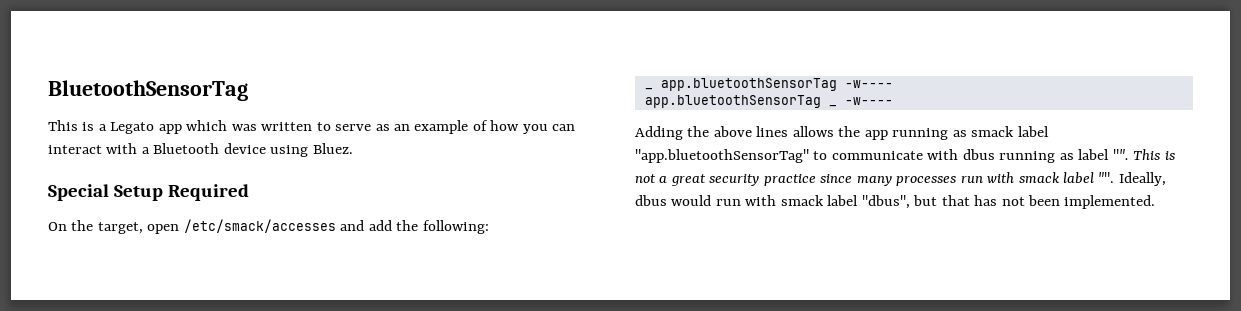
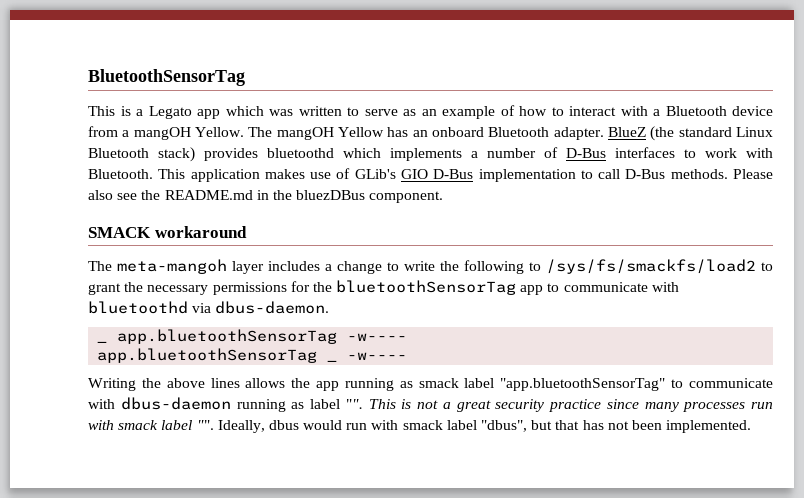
- This is a Legato app which was written to serve as an example of how you can interact with a Bluetooth device using Bluez.
- Special Setup Required
- On the target, open /etc/smack/accesses and add the following:
+ This is a Legato app which was written to serve as an example of how to interact with a Bluetooth device from a mangOH Yellow. The mangOH Yellow has an onboard Bluetooth adapter. BlueZ (the standard Linux Bluetooth stack) provides bluetoothd which implements a number of D-Bus interfaces to work with Bluetooth. This application makes use of GLib's GIO D-Bus implementation to call D-Bus methods. Please also see the README.md in the bluezDBus component.
+ SMACK workaround
+ The meta-mangoh layer includes a change to write the following to /sys/fs/smackfs/load2 to grant the necessary permissions for the bluetoothSensorTag app to communicate with bluetoothd via dbus-daemon.
- Adding the above lines allows the app running as smack label "app.bluetoothSensorTag" to communicate with dbus running as label "".
+ Writing the above lines allows the app running as smack label "app.bluetoothSensorTag" to communicate with dbus-daemon running as label "".

